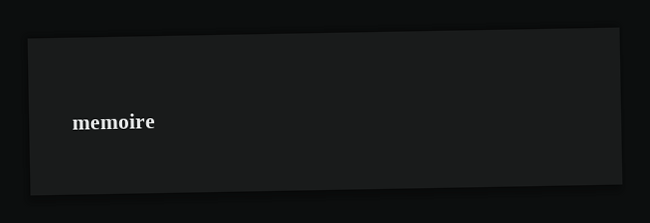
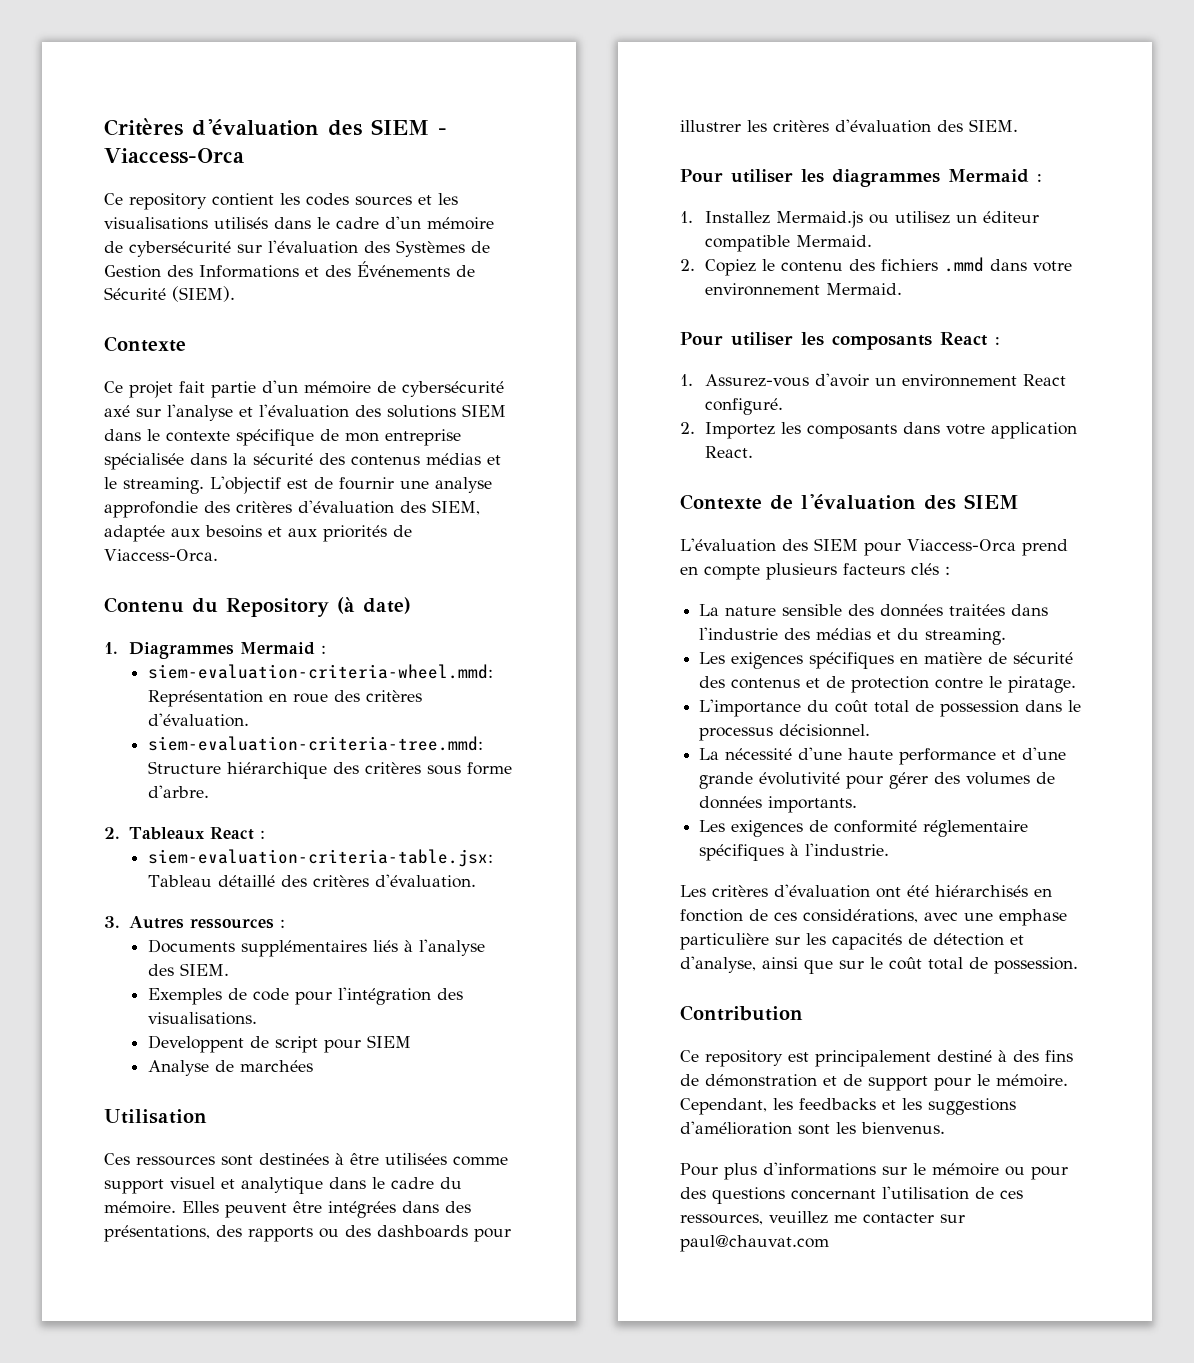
- memoire
+ Critères d'évaluation des SIEM - Viaccess-Orca
+ Ce repository contient les codes sources et les visualisations utilisés dans le cadre d'un mémoire de cybersécurité sur l'évaluation des Systèmes de Gestion des Informations et des Événements de Sécurité (SIEM).
+ Contexte
+ Ce projet fait partie d'un mémoire de cybersécurité axé sur l'analyse et l'évaluation des solutions SIEM dans le contexte spécifique de mon entreprise spécialisée dans la sécurité des contenus médias et le streaming. L'objectif est de fournir une analyse approfondie des critères d'évaluation des SIEM, adaptée aux besoins et aux priorités de Viaccess-Orca.
+ Contenu du Repository (à date)
+ 1. Diagrammes Mermaid :
+ siem-evaluation-criteria-wheel.mmd: Représentation en roue des critères d'évaluation.
+ siem-evaluation-criteria-tree.mmd: Structure hiérarchique des critères sous forme d'arbre.
+ 2. Tableaux React :
+ siem-evaluation-criteria-table.jsx: Tableau détaillé des critères d'évaluation.
+ 3. Autres ressources :
+ Documents supplémentaires liés à l'analyse des SIEM.
+ Exemples de code pour l'intégration des visualisations.
+ Developpent de script pour SIEM
+ Analyse de marchées
+ Utilisation
+ Ces ressources sont destinées à être utilisées comme support visuel et analytique dans le cadre du mémoire. Elles peuvent être intégrées dans des présentations, des rapports ou des dashboards pour illustrer les critères d'évaluation des SIEM.
+ Pour utiliser les diagrammes Mermaid :
+ 1. Installez Mermaid.js ou utilisez un éditeur compatible Mermaid.
+ 2. Copiez le contenu des fichiers .mmd dans votre environnement Mermaid.
+ Pour utiliser les composants React :
+ 1. Assurez-vous d'avoir un environnement React configuré.
+ 2. Importez les composants dans votre application React.
+ Contexte de l'évaluation des SIEM
+ L'évaluation des SIEM pour Viaccess-Orca prend en compte plusieurs facteurs clés :
+ La nature sensible des données traitées dans l'industrie des médias et du streaming.
+ Les exigences spécifiques en matière de sécurité des contenus et de protection contre le piratage.
+ L'importance du coût total de possession dans le processus décisionnel.
+ La nécessité d'une haute performance et d'une grande évolutivité pour gérer des volumes de données importants.
+ Les exigences de conformité réglementaire spécifiques à l'industrie.
+ Les critères d'évaluation ont été hiérarchisés en fonction de ces considérations, avec une emphase particulière sur les capacités de détection et d'analyse, ainsi que sur le coût total de possession.
+ Contribution
+ Ce repository est principalement destiné à des fins de démonstration et de support pour le mémoire. Cependant, les feedbacks et les suggestions d'amélioration sont les bienvenus.
+ Pour plus d'informations sur le mémoire ou pour des questions concernant l'utilisation de ces ressources, veuillez me contacter sur paul@chauvat.com

